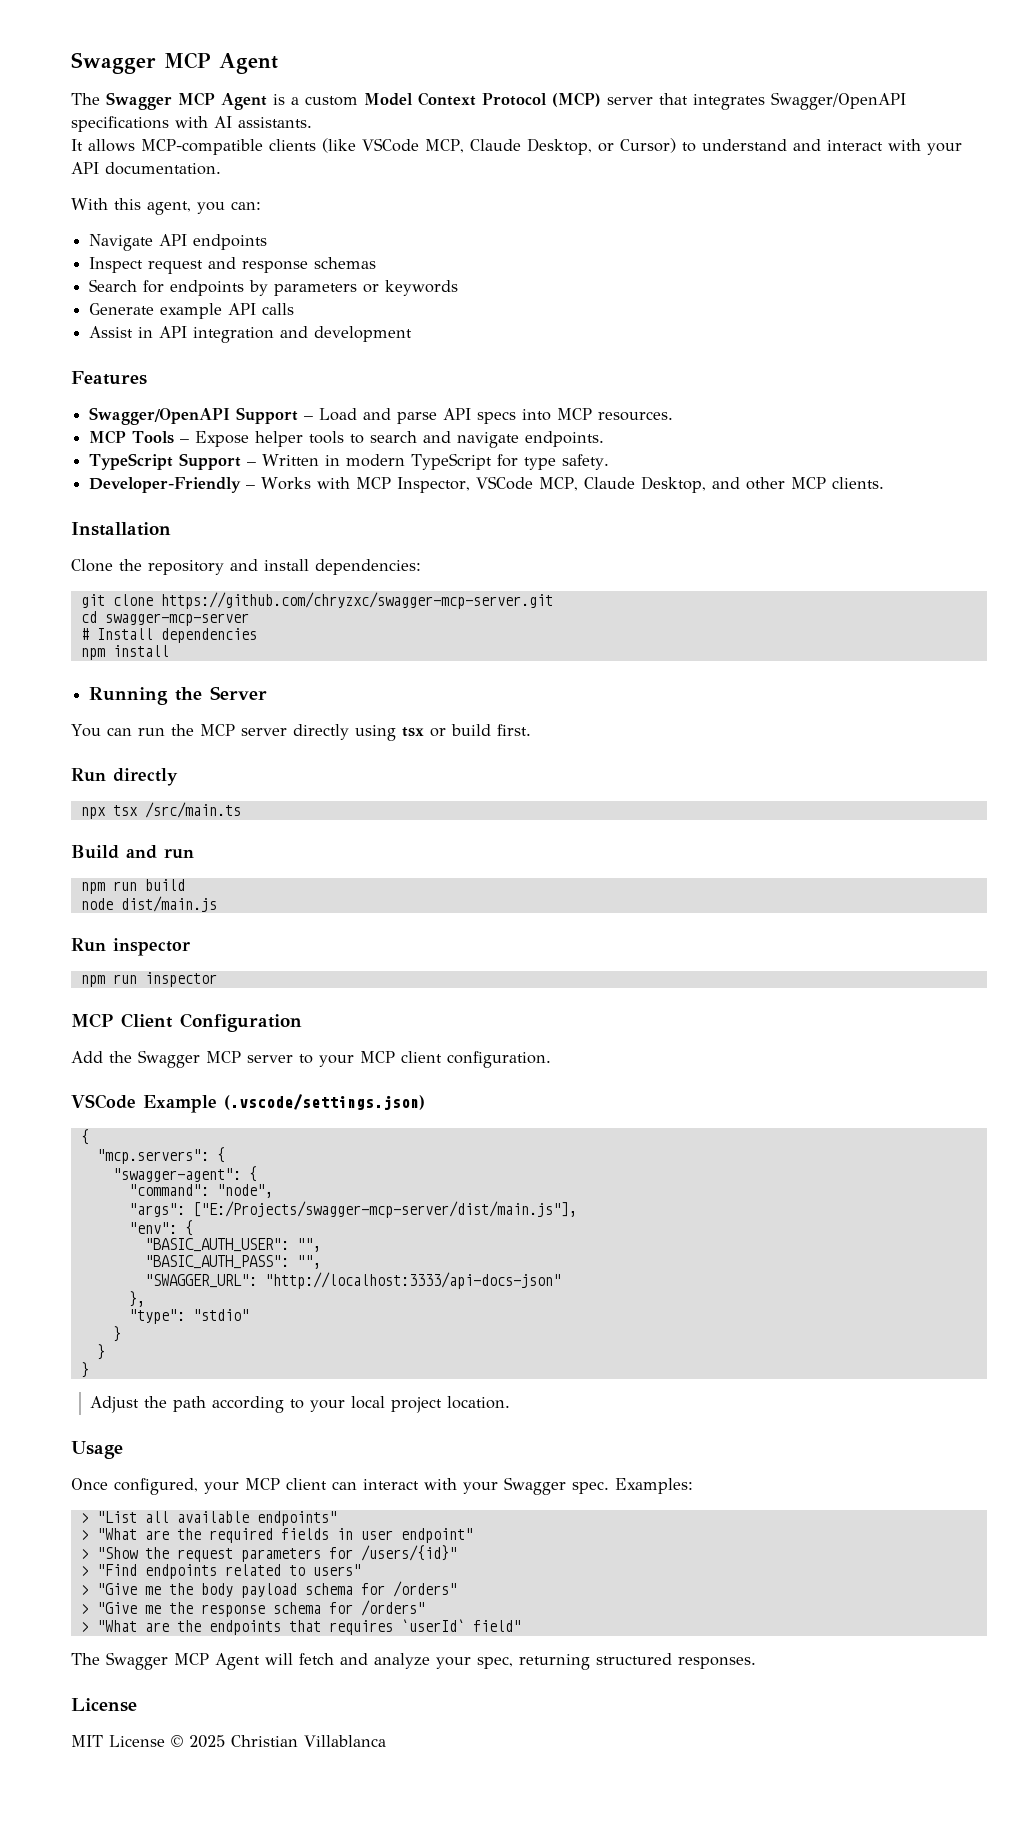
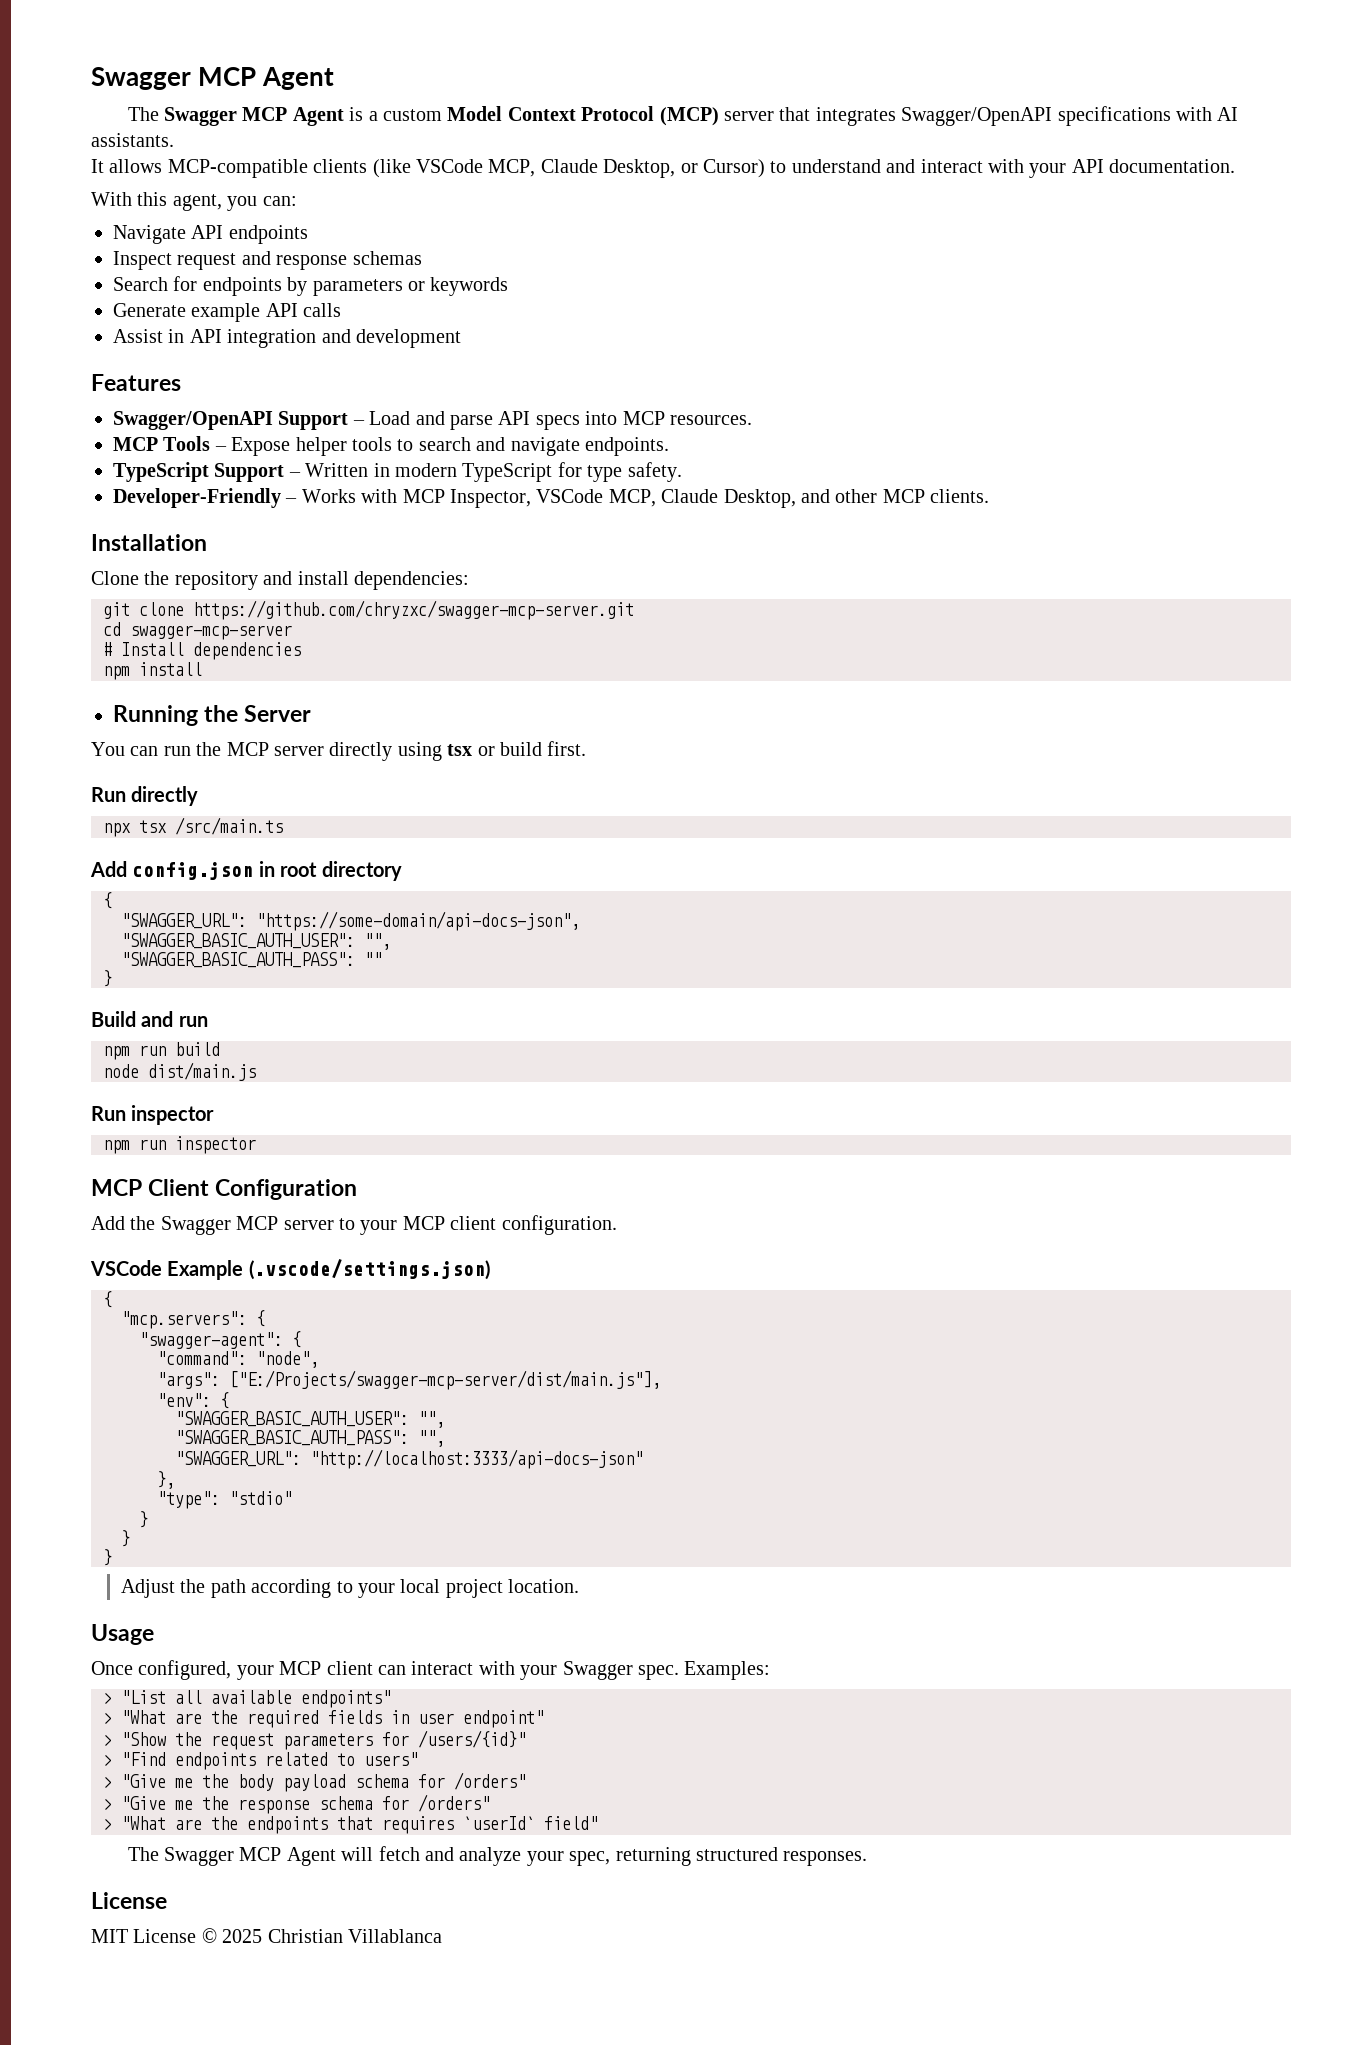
+ Add config.json in root directory
+ {
+ "SWAGGER_URL": "https://some-domain/api-docs-json",
+ "SWAGGER_BASIC_AUTH_USER": "",
+ "SWAGGER_BASIC_AUTH_PASS": ""
+ }
  "env": {
- "BASIC_AUTH_USER": "",
- "BASIC_AUTH_PASS": "",
+ "SWAGGER_BASIC_AUTH_USER": "",
+ "SWAGGER_BASIC_AUTH_PASS": "",

